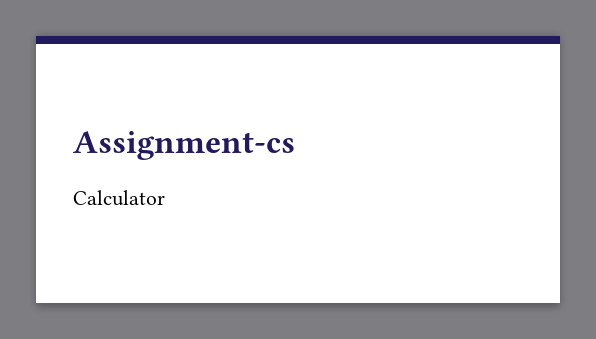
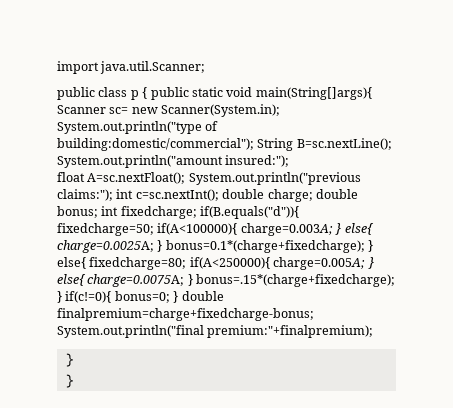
- Assignment-cs
- Calculator
+ import java.util.Scanner;
+ public class p { public static void main(String[]args){ Scanner sc= new Scanner(System.in); System.out.println("type of building:domestic/commercial"); String B=sc.nextLine(); System.out.println("amount insured:");
+ float A=sc.nextFloat(); System.out.println("previous claims:"); int c=sc.nextInt(); double charge; double bonus; int fixedcharge; if(B.equals("d")){ fixedcharge=50; if(A<100000){ charge=0.003A; } else{ charge=0.0025A; } bonus=0.1*(charge+fixedcharge); } else{ fixedcharge=80; if(A<250000){ charge=0.005A; } else{ charge=0.0075A; } bonus=.15*(charge+fixedcharge); } if(c!=0){ bonus=0; } double finalpremium=charge+fixedcharge-bonus; System.out.println("final premium:"+finalpremium);
+ }
+ }

